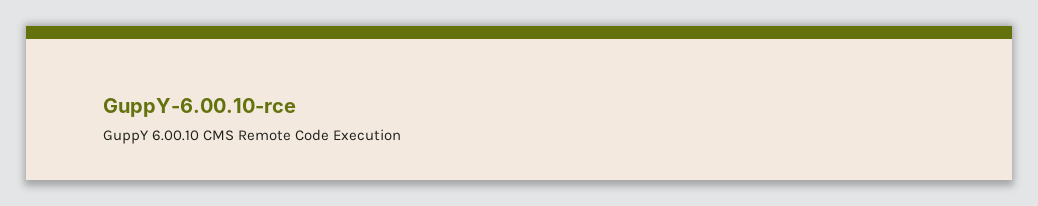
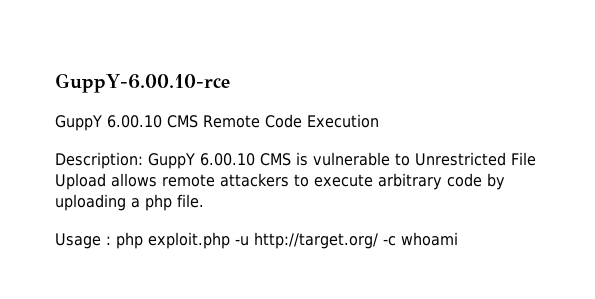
+ Description: GuppY 6.00.10 CMS is vulnerable to Unrestricted File Upload allows remote attackers to execute arbitrary code by uploading a php file.
+ Usage : php exploit.php -u http://target.org/ -c whoami

